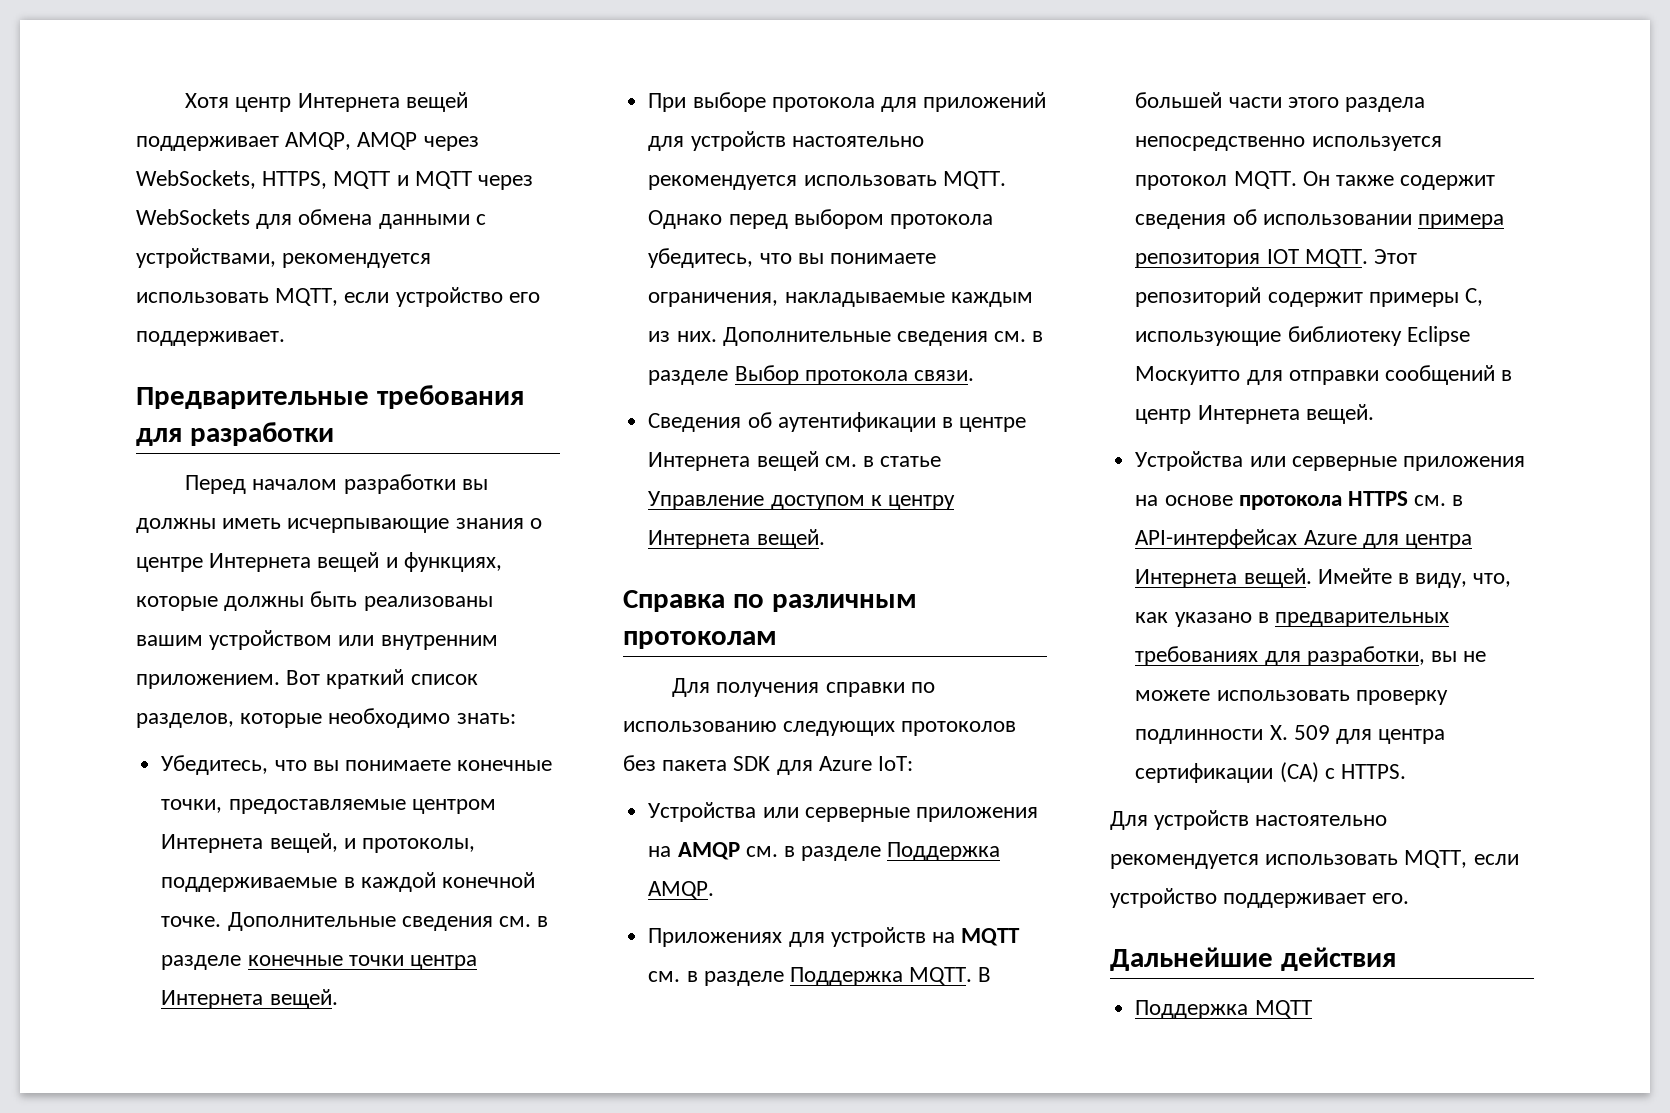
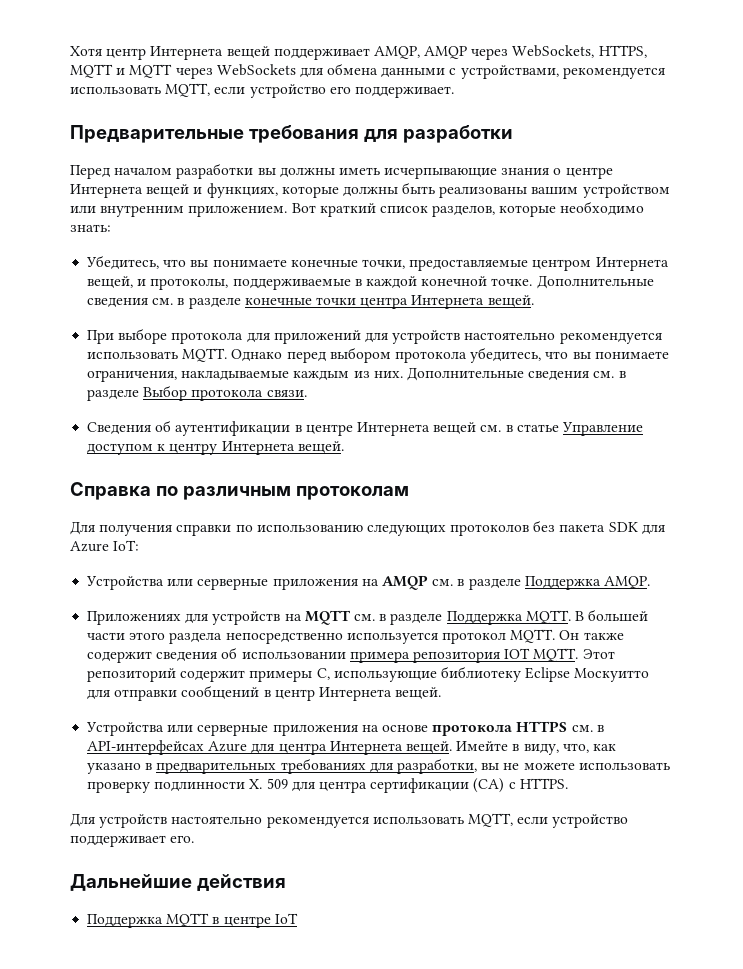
- Поддержка MQTT
+ Поддержка MQTT в центре IoT

